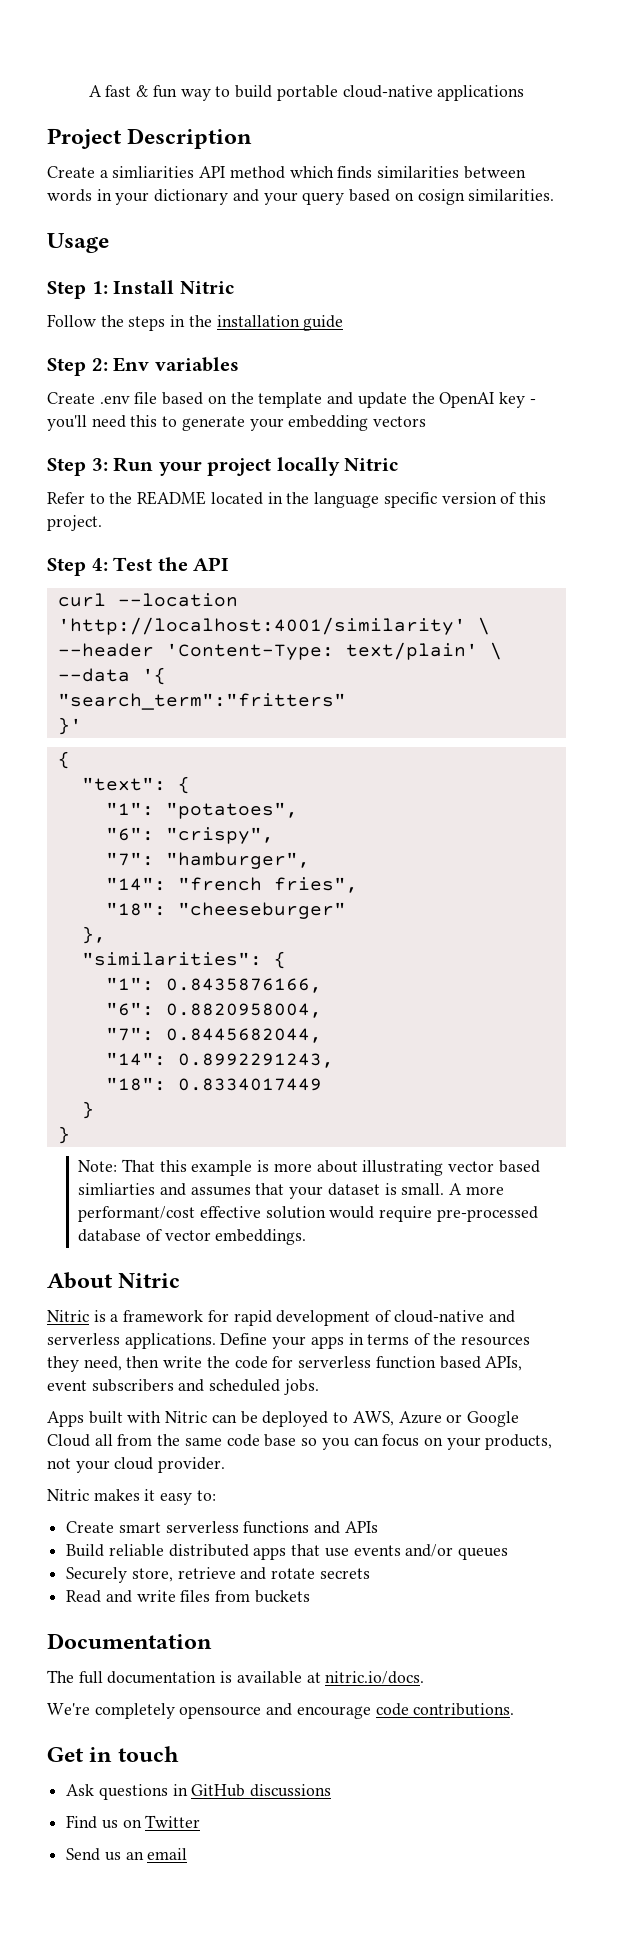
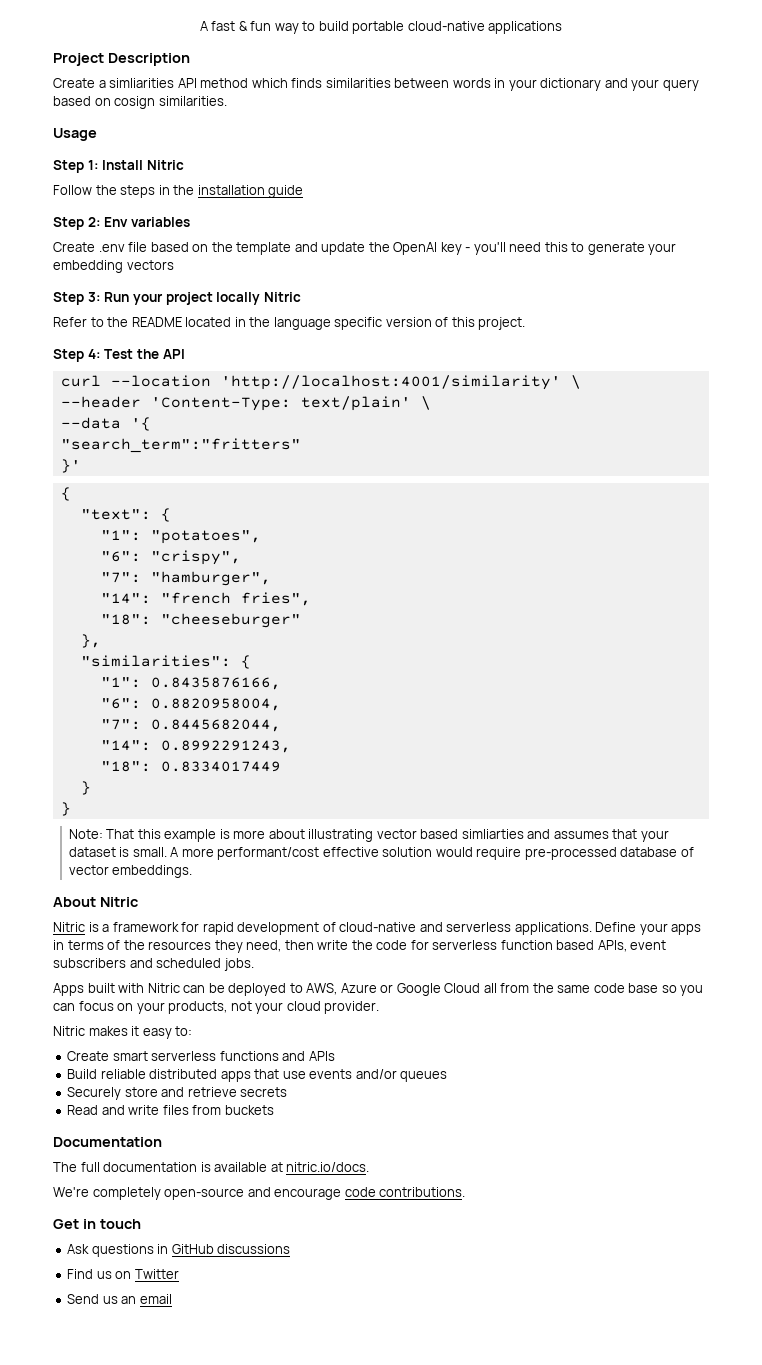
- Securely store, retrieve and rotate secrets
+ Securely store and retrieve secrets
- We're completely opensource and encourage code contributions.
+ We're completely open-source and encourage code contributions.

